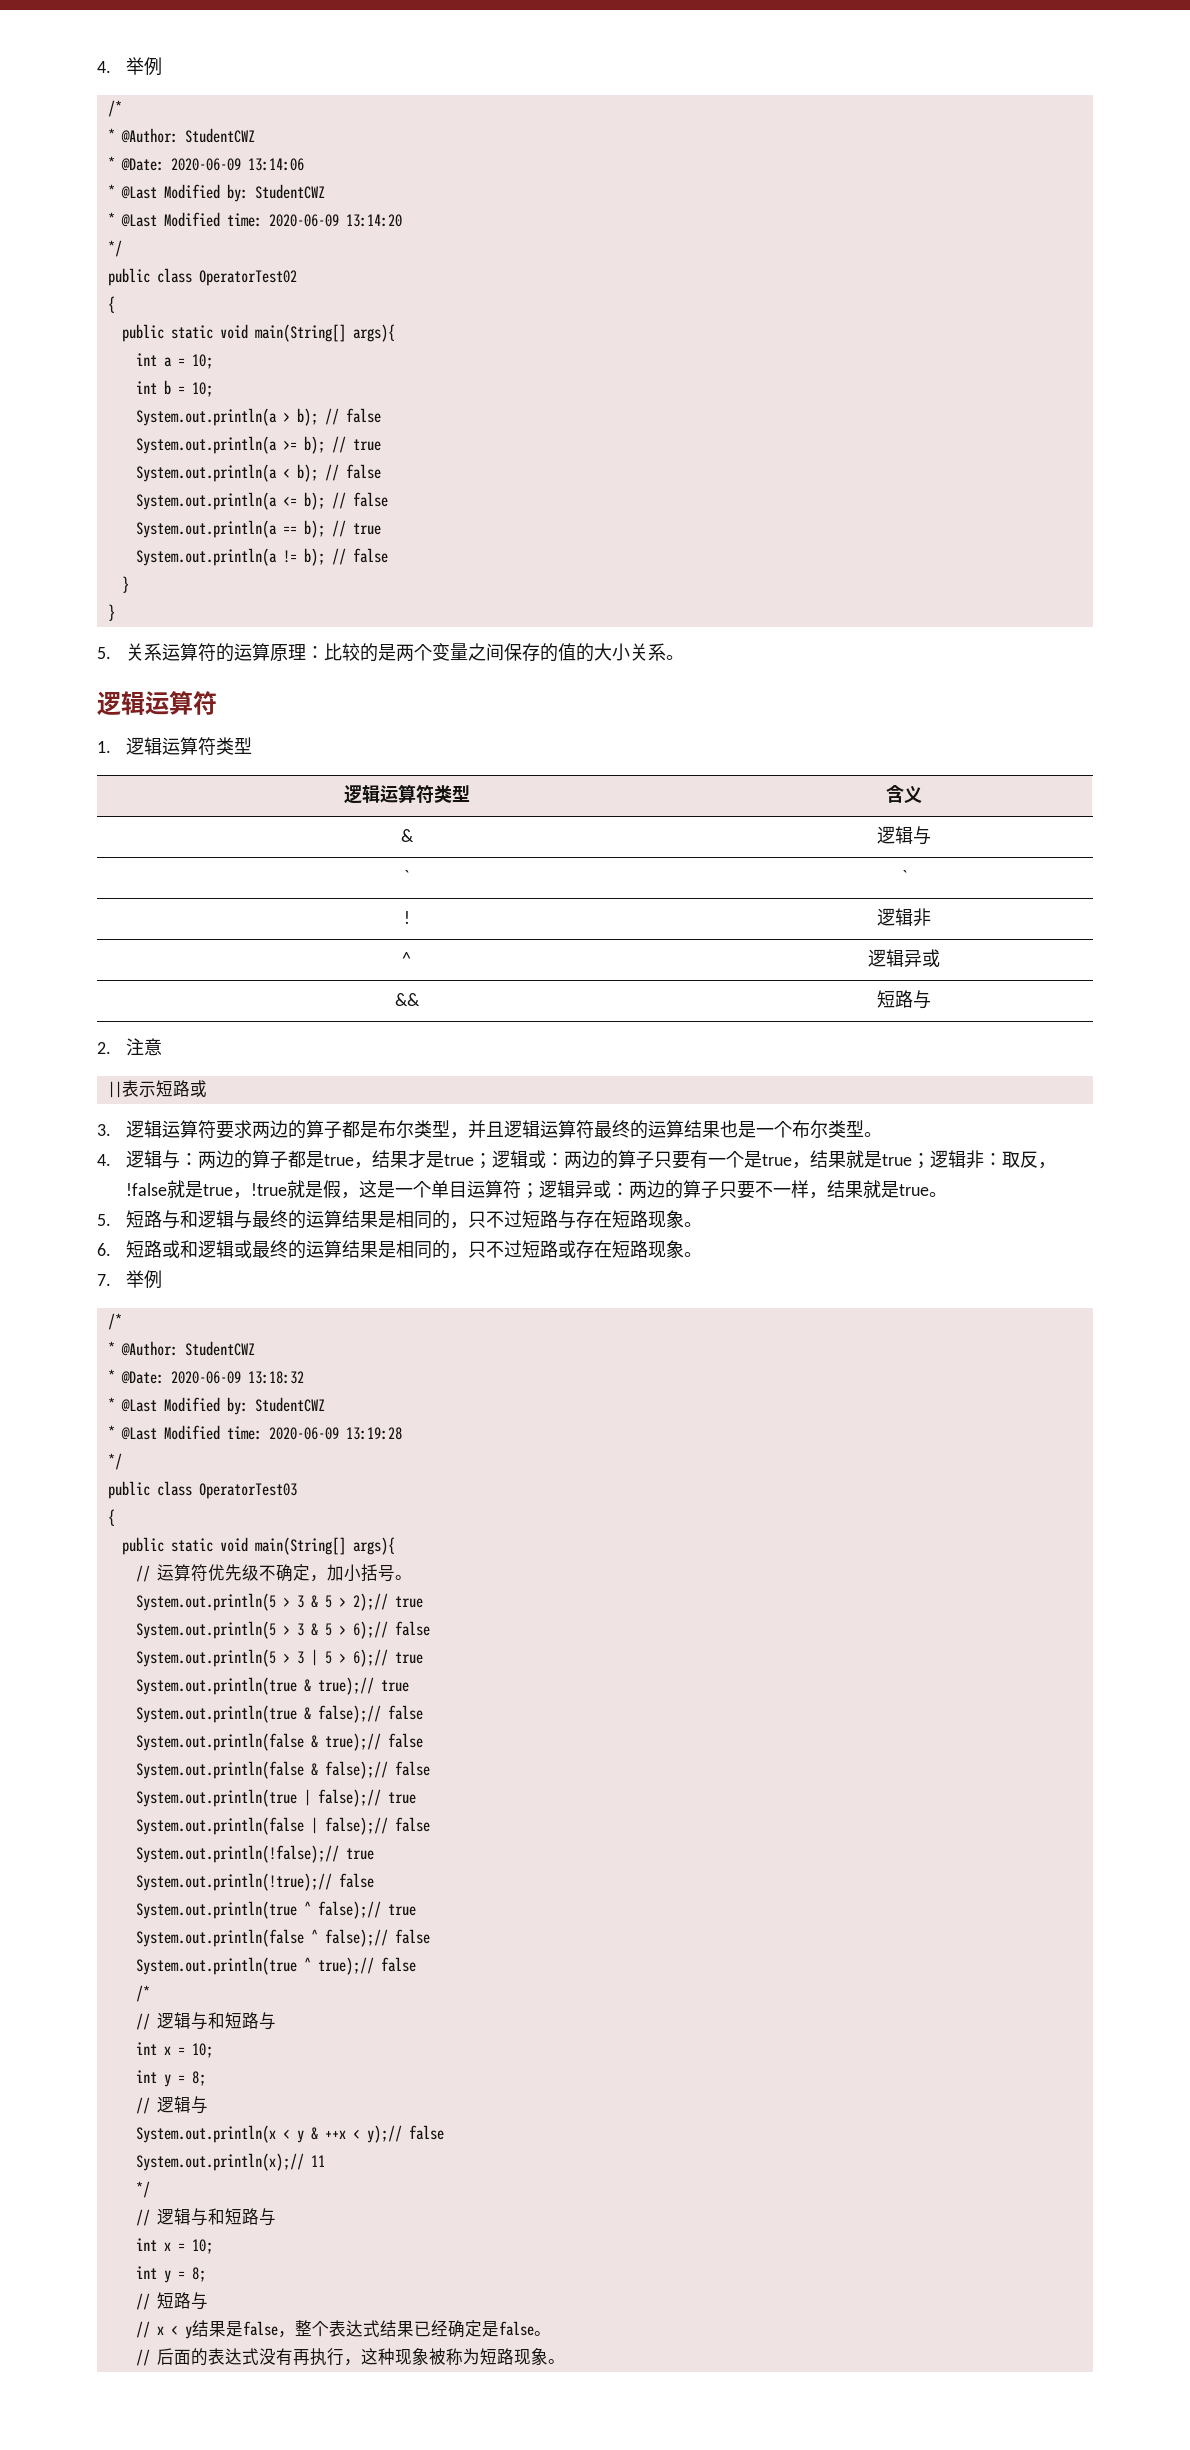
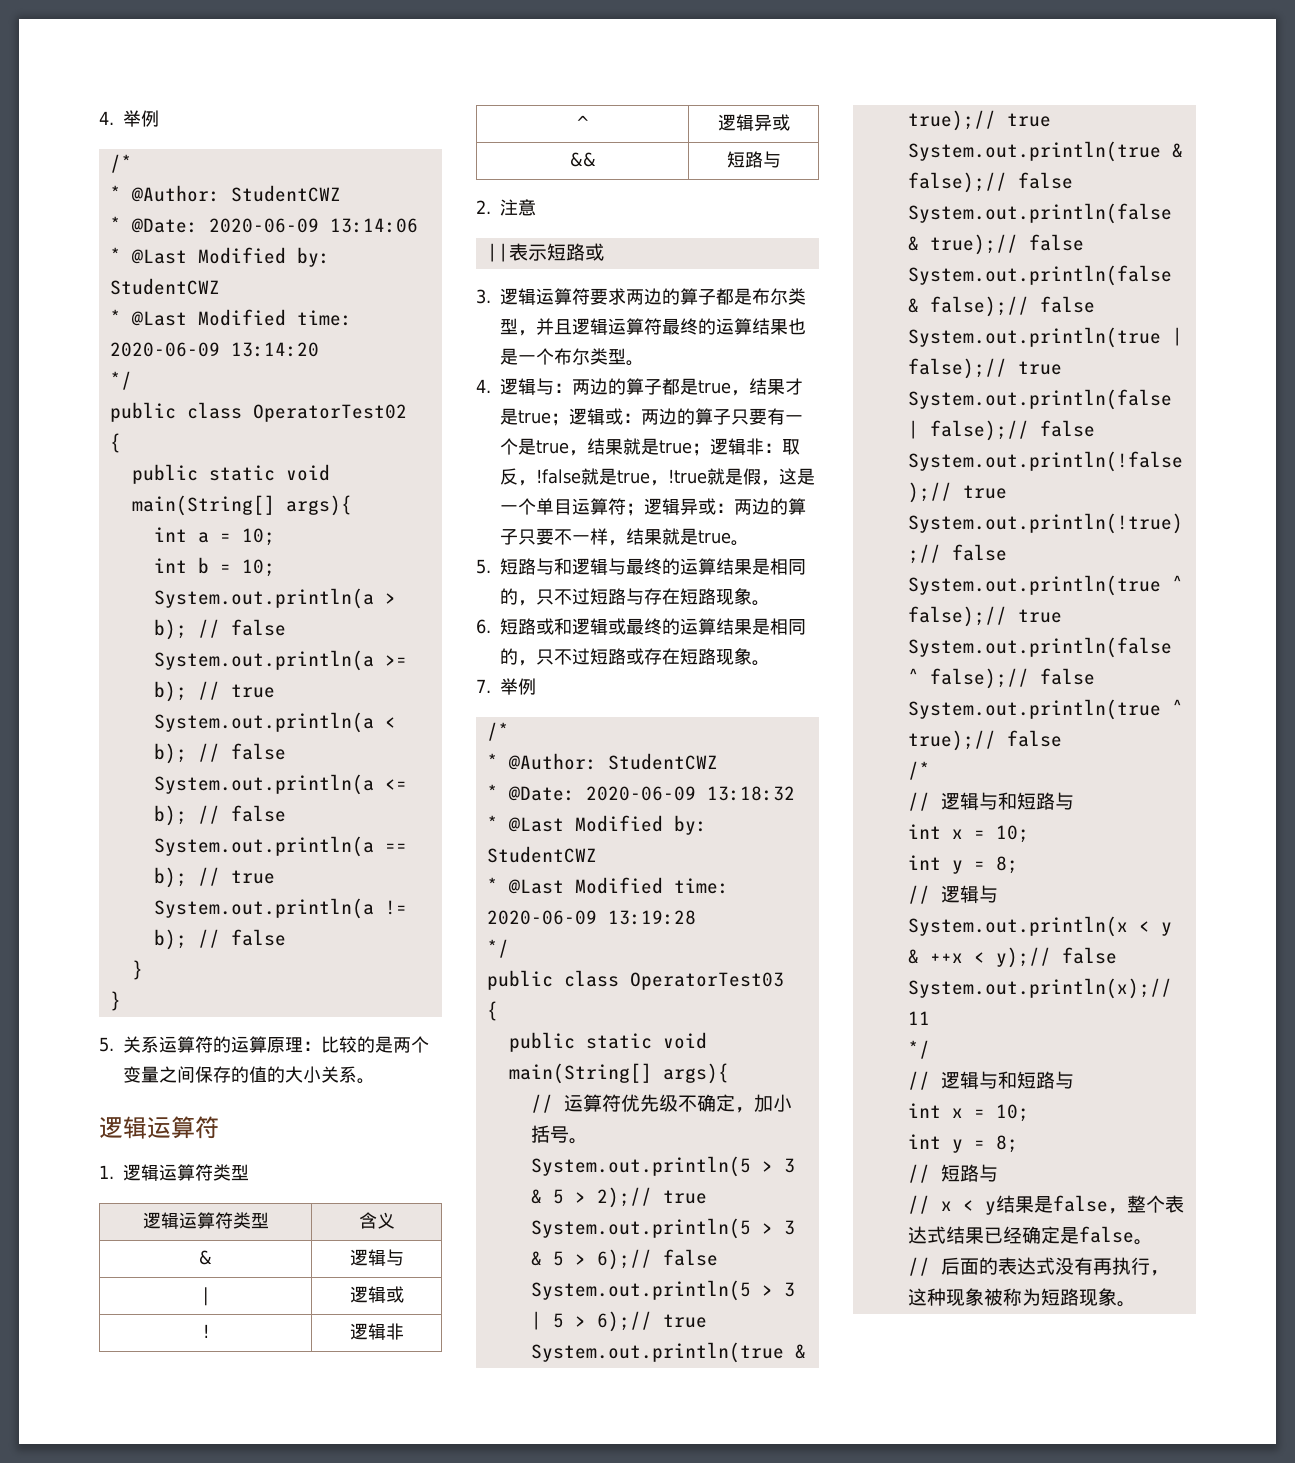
- ` | `
+ | | 逻辑或

